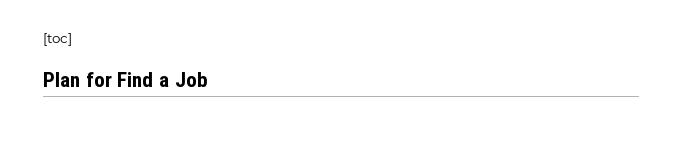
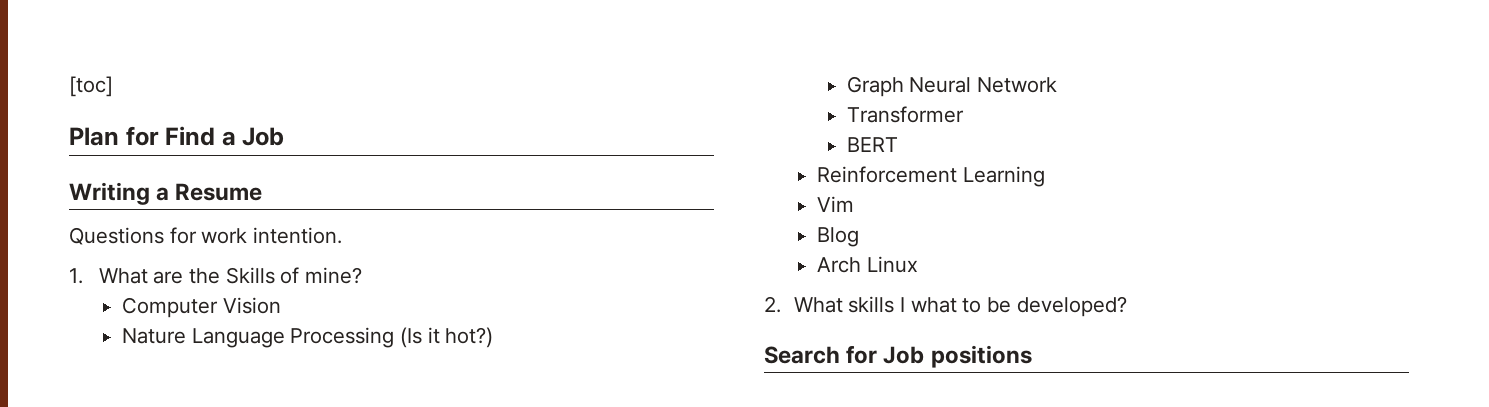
+ Writing a Resume
+ Questions for work intention.
+ 1. What are the Skills of mine?
+ Computer Vision
+ Nature Language Processing (Is it hot?)
+ Graph Neural Network
+ Transformer
+ BERT
+ Reinforcement Learning
+ Vim
+ Blog
+ Arch Linux
+ 2. What skills I what to be developed?
+ Search for Job positions

